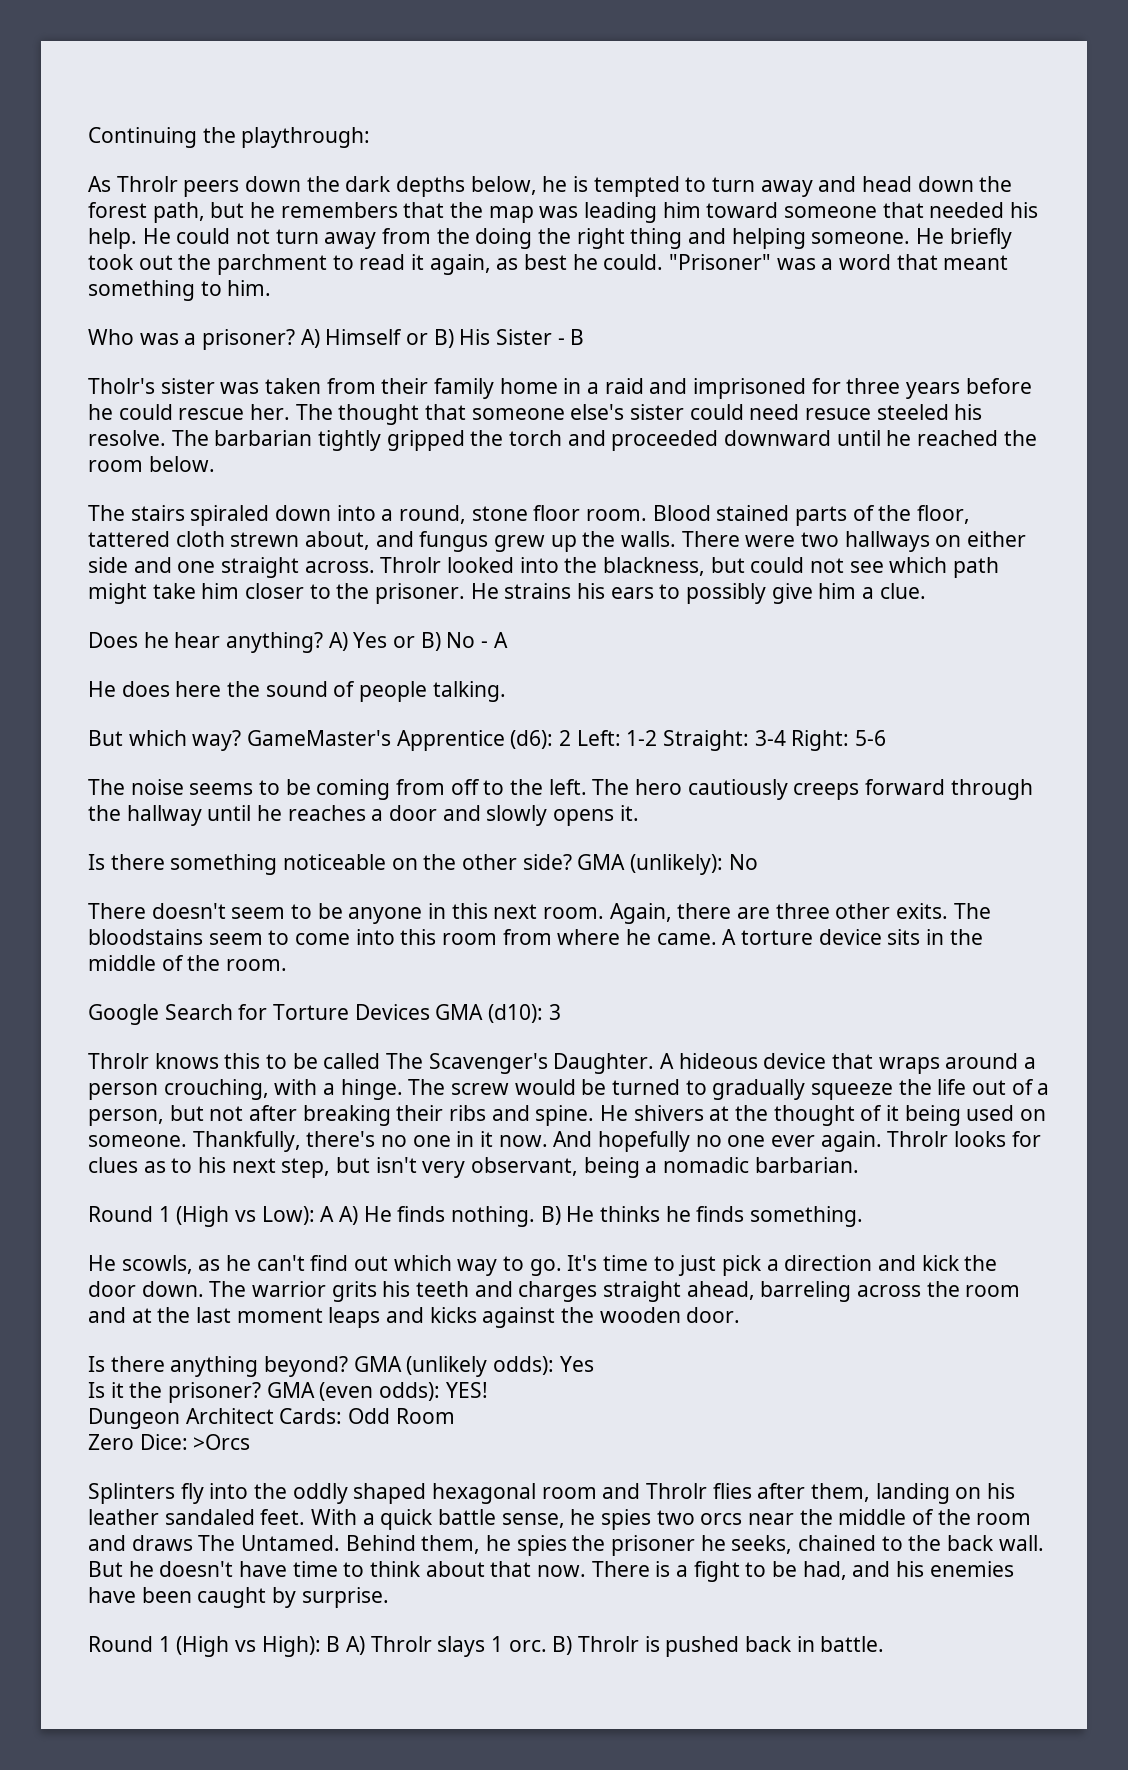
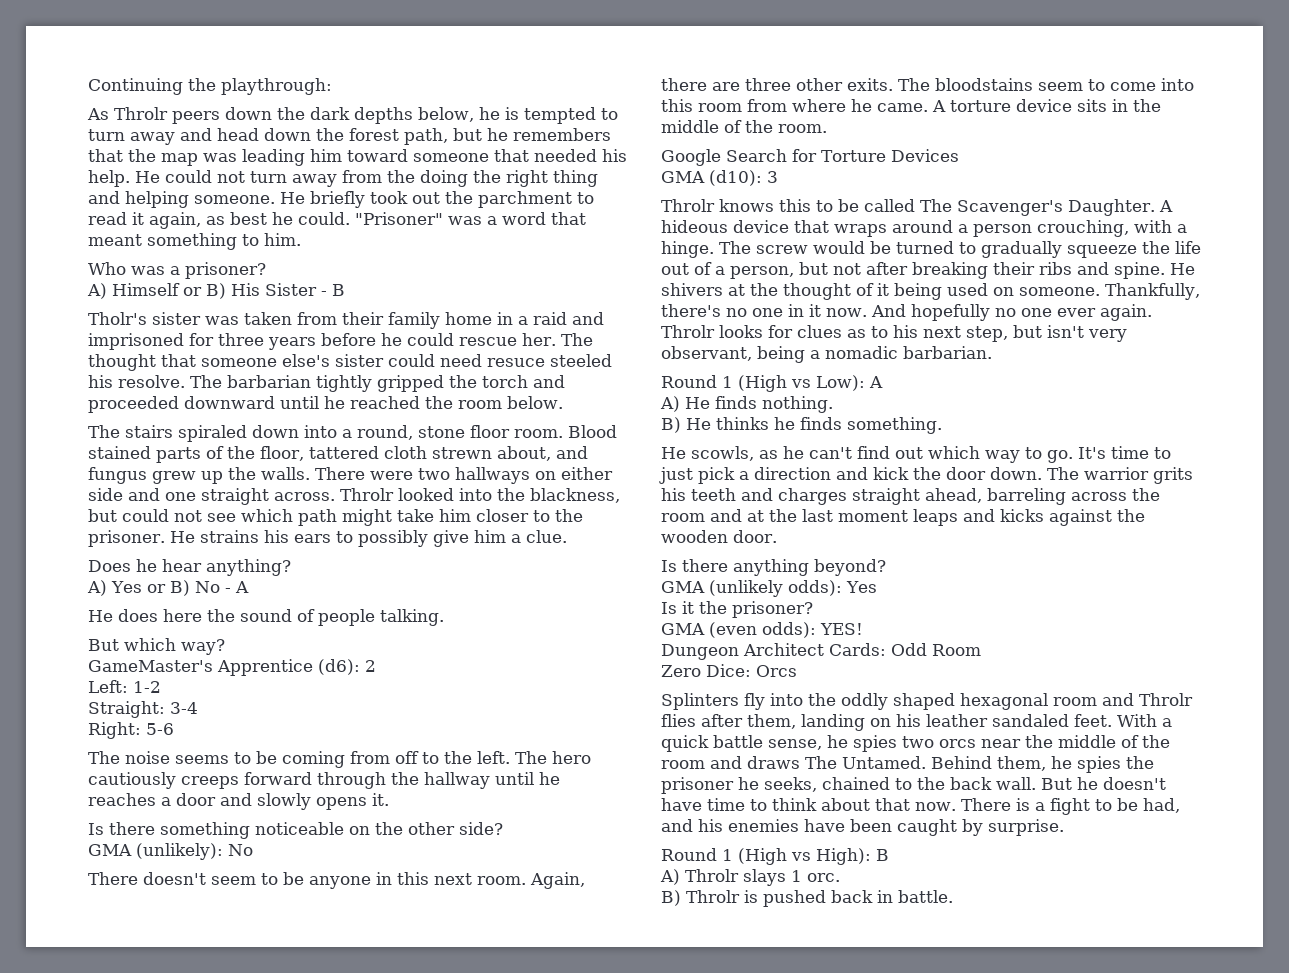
- Who was a prisoner? A) Himself or B) His Sister - B
+ Who was a prisoner?
+ A) Himself or B) His Sister - B
- Does he hear anything? A) Yes or B) No - A
+ Does he hear anything?
+ A) Yes or B) No - A
- But which way? GameMaster's Apprentice (d6): 2 Left: 1-2 Straight: 3-4 Right: 5-6
+ But which way?
+ GameMaster's Apprentice (d6): 2
+ Left: 1-2
+ Straight: 3-4
+ Right: 5-6
- Is there something noticeable on the other side? GMA (unlikely): No
+ Is there something noticeable on the other side?
+ GMA (unlikely): No
- Google Search for Torture Devices GMA (d10): 3
+ Google Search for Torture Devices
+ GMA (d10): 3
- Round 1 (High vs Low): A A) He finds nothing. B) He thinks he finds something.
+ Round 1 (High vs Low): A
+ A) He finds nothing.
+ B) He thinks he finds something.
- Is there anything beyond? GMA (unlikely odds): Yes
+ Is there anything beyond?
+ GMA (unlikely odds): Yes
- Is it the prisoner? GMA (even odds): YES!
+ Is it the prisoner?
+ GMA (even odds): YES!
- Zero Dice: >Orcs
+ Zero Dice: Orcs
- Round 1 (High vs High): B A) Throlr slays 1 orc. B) Throlr is pushed back in battle.
+ Round 1 (High vs High): B
+ A) Throlr slays 1 orc.
+ B) Throlr is pushed back in battle.

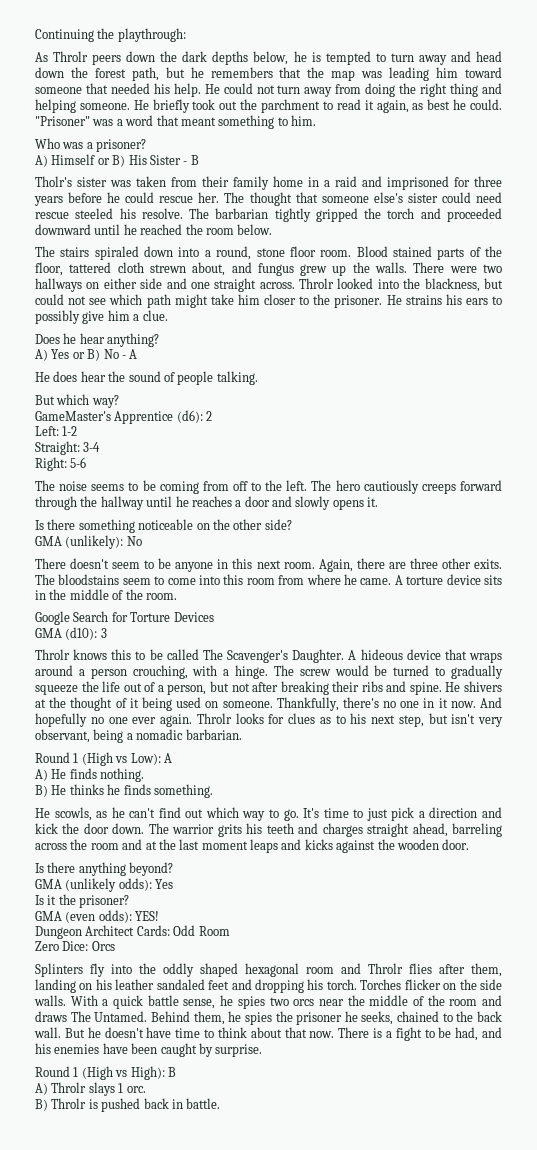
- He could not turn away from the doing the right thing and helping someone.
+ He could not turn away from doing the right thing and helping someone.
- The thought that someone else's sister could need resuce steeled his resolve.
+ The thought that someone else's sister could need rescue steeled his resolve.
- He does here the sound of people talking.
+ He does hear the sound of people talking.
- Splinters fly into the oddly shaped hexagonal room and Throlr flies after them, landing on his leather sandaled feet.
+ Splinters fly into the oddly shaped hexagonal room and Throlr flies after them, landing on his leather sandaled feet and dropping his torch. Torches flicker on the side walls.

